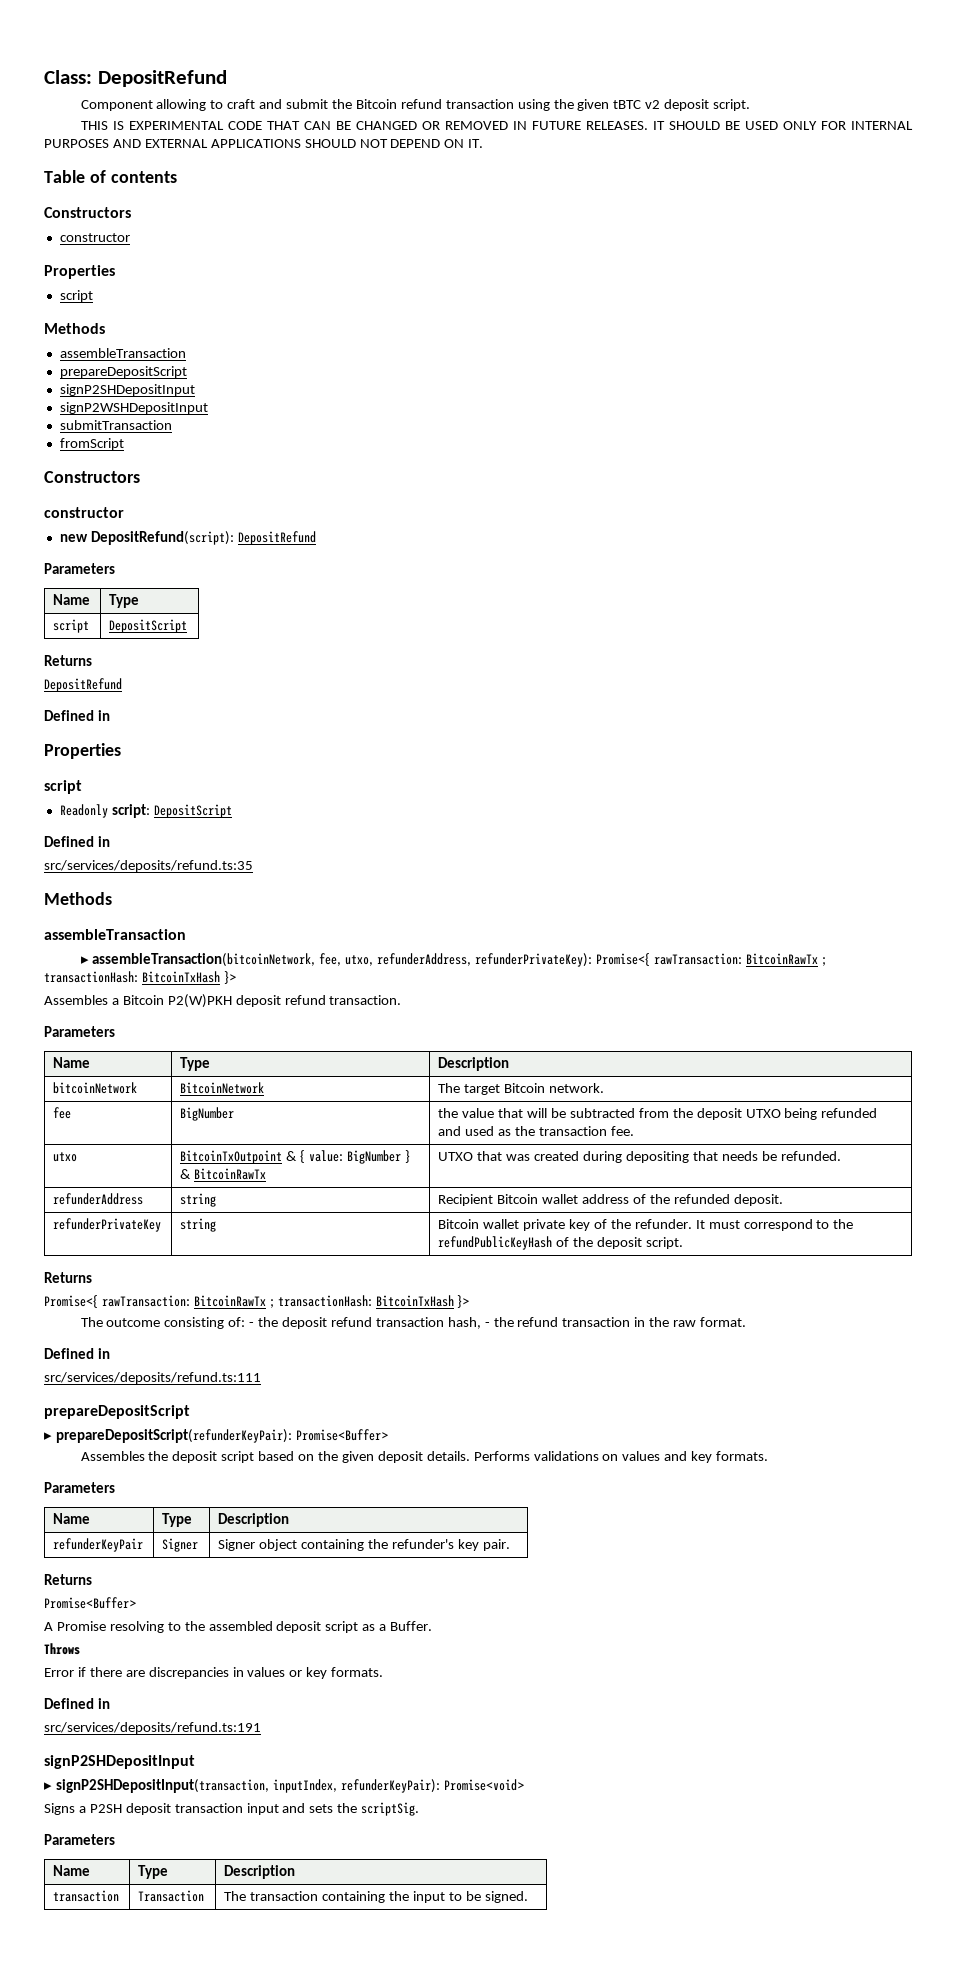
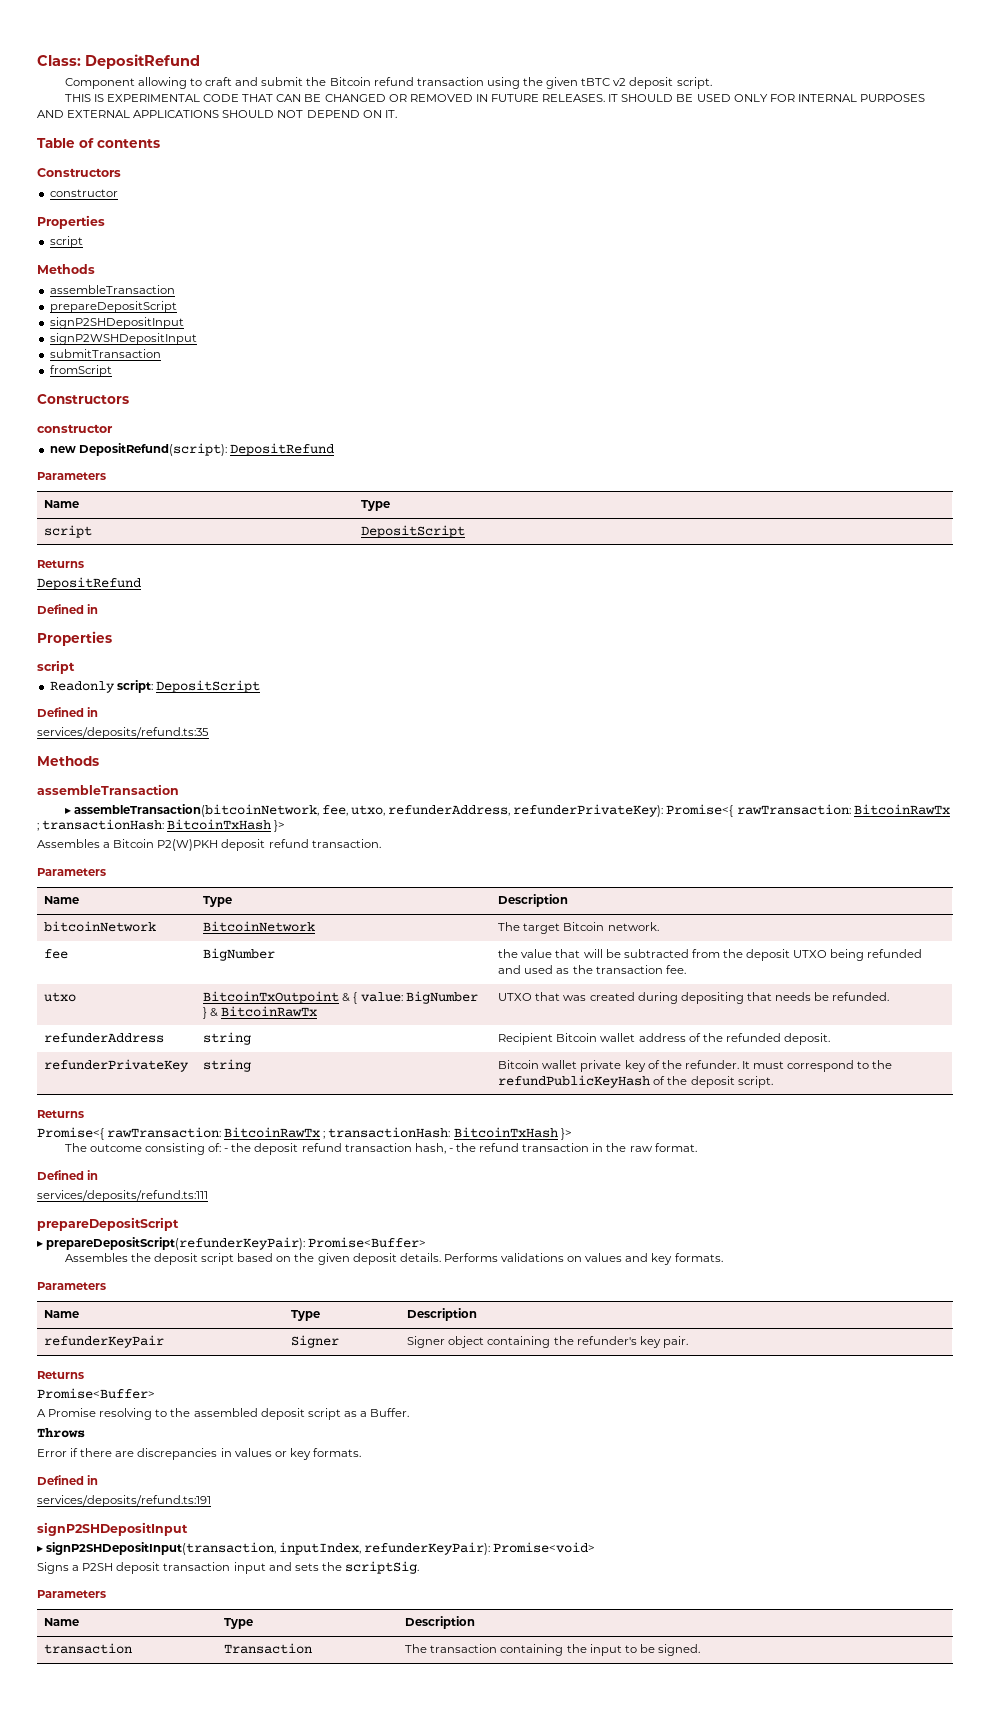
- src/services/deposits/refund.ts:35
+ services/deposits/refund.ts:35
- src/services/deposits/refund.ts:111
+ services/deposits/refund.ts:111
- src/services/deposits/refund.ts:191
+ services/deposits/refund.ts:191

